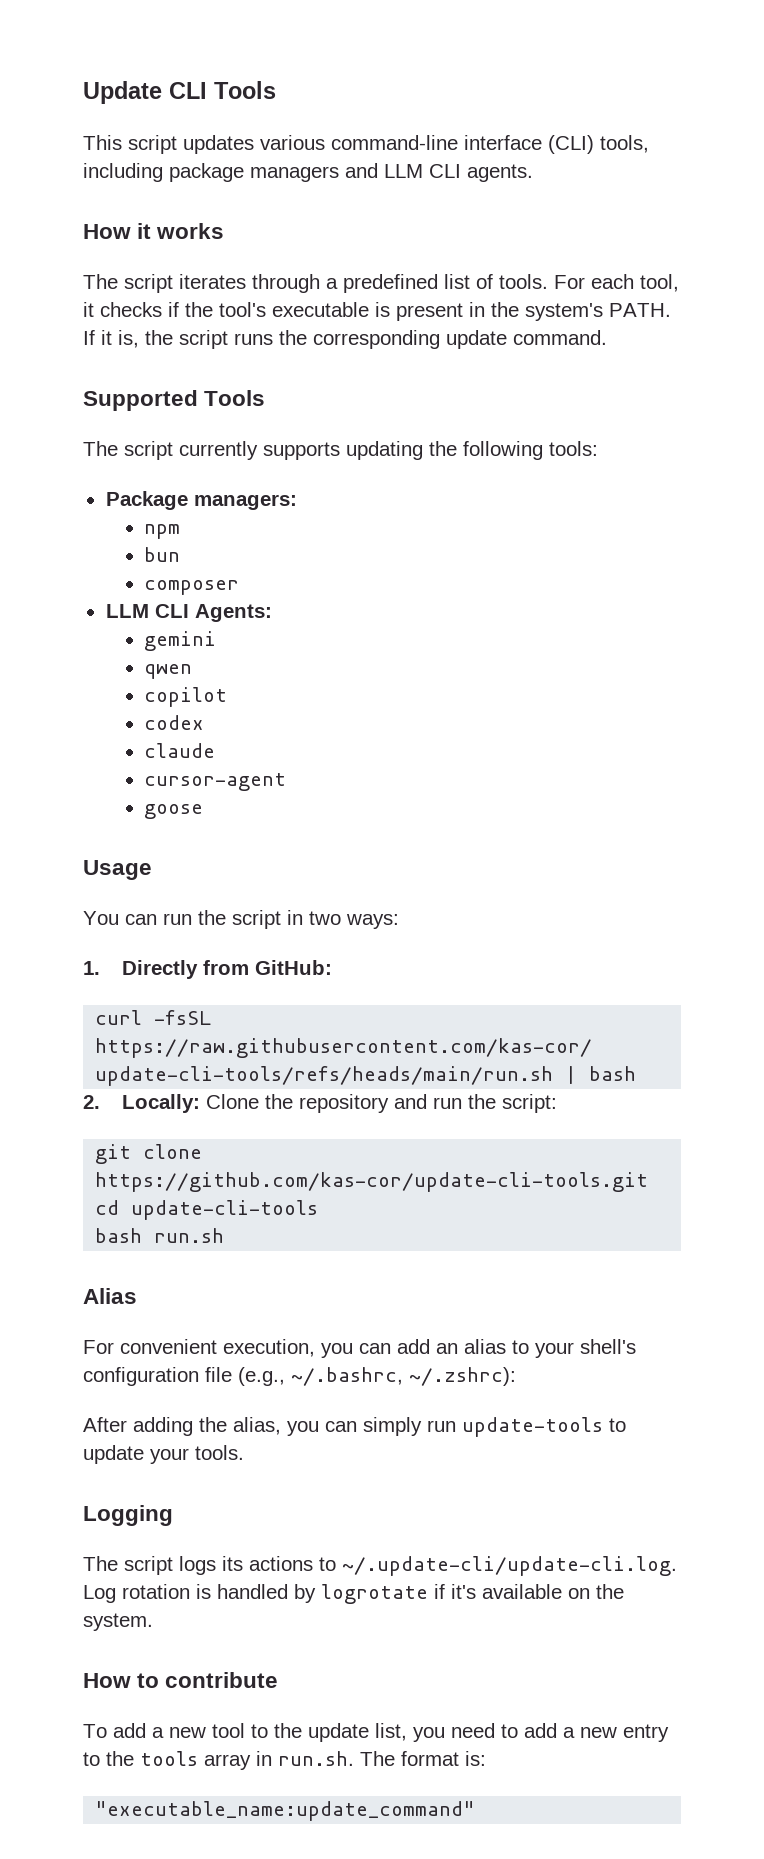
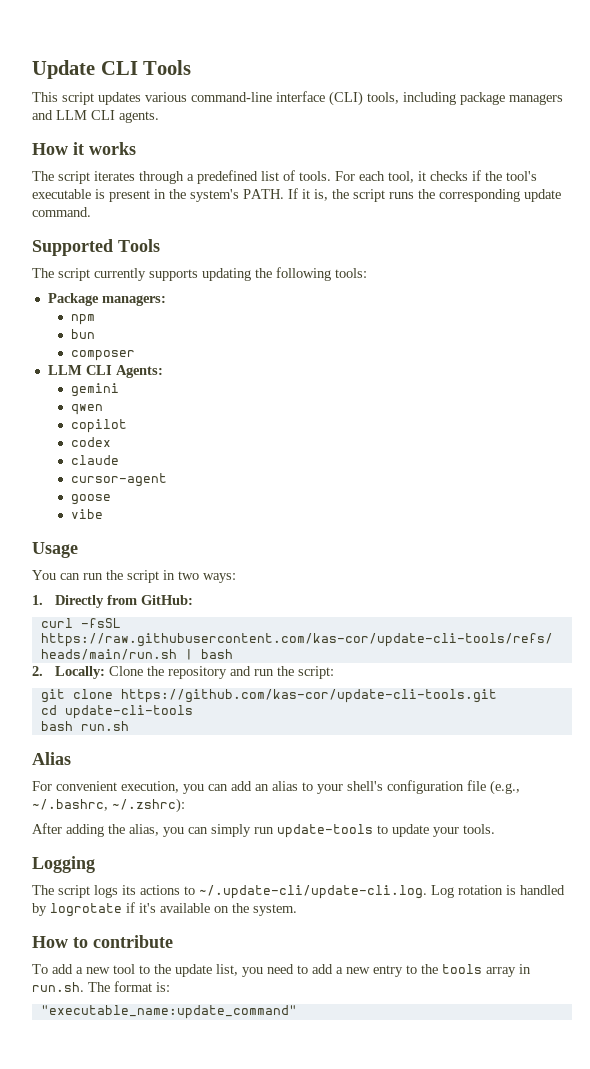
+ vibe

